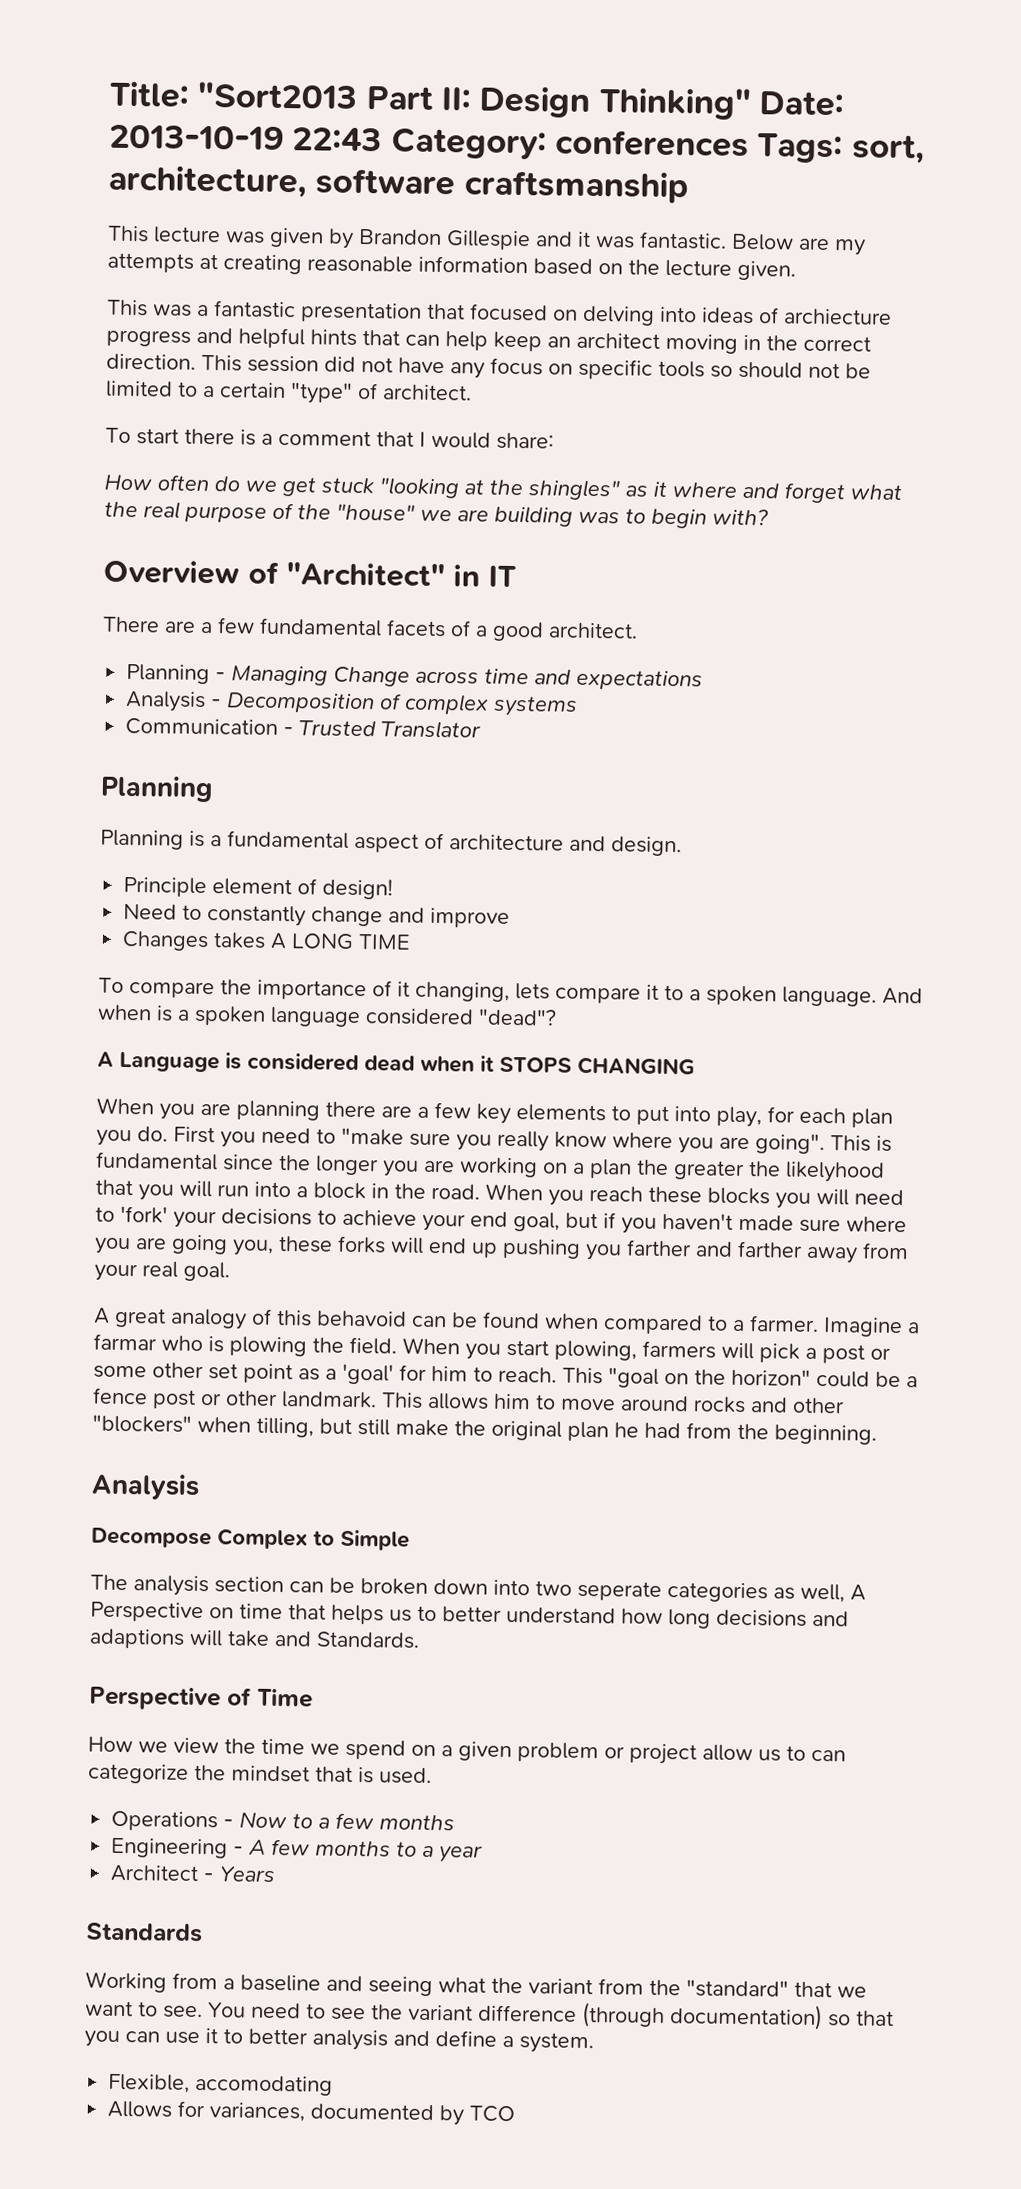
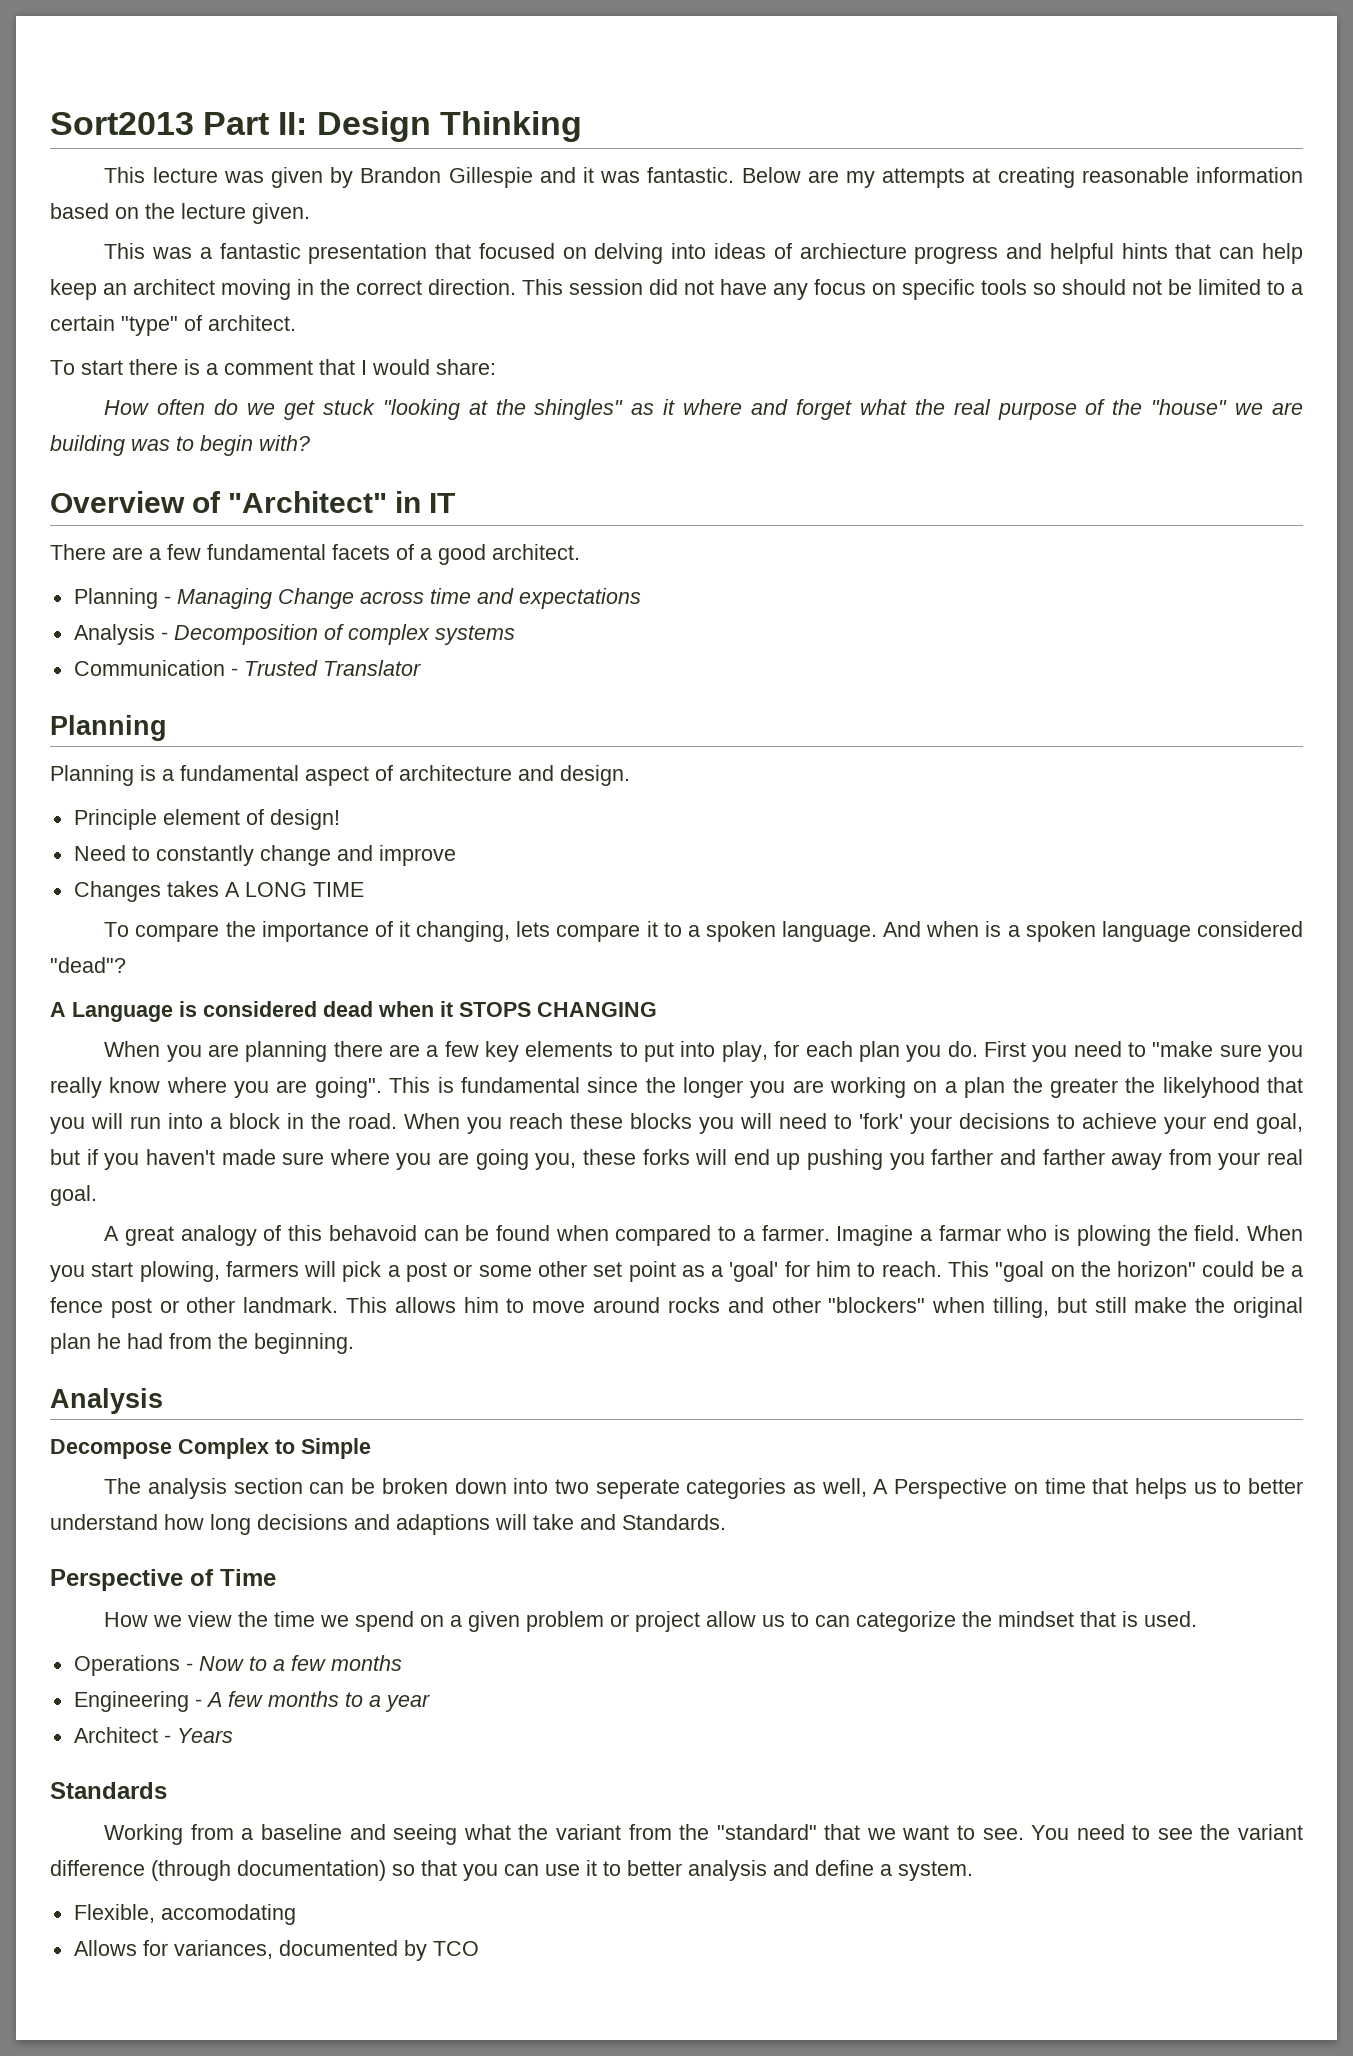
- Title: "Sort2013 Part II: Design Thinking" Date: 2013-10-19 22:43 Category: conferences Tags: sort, architecture, software craftsmanship
+ Sort2013 Part II: Design Thinking

